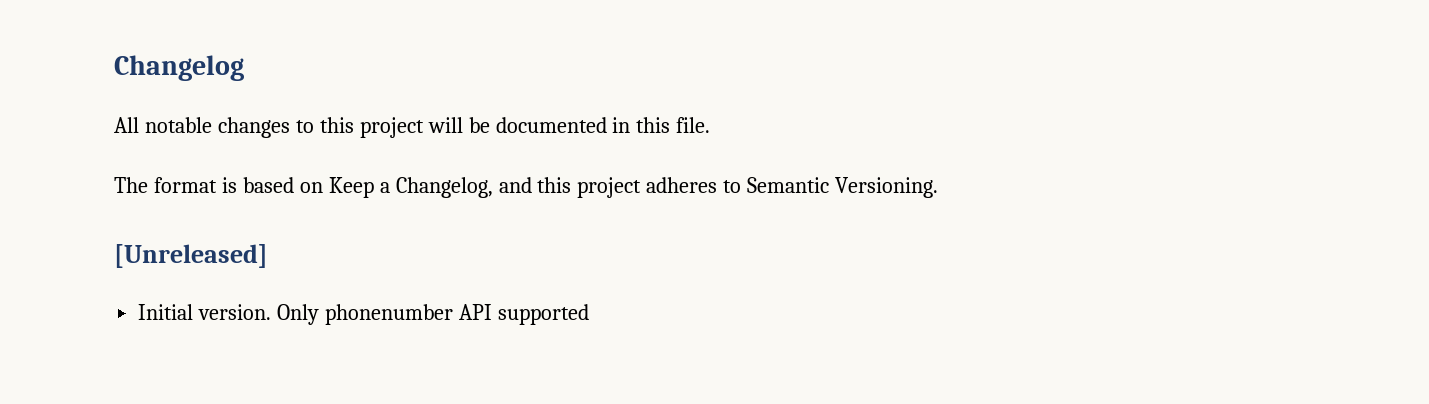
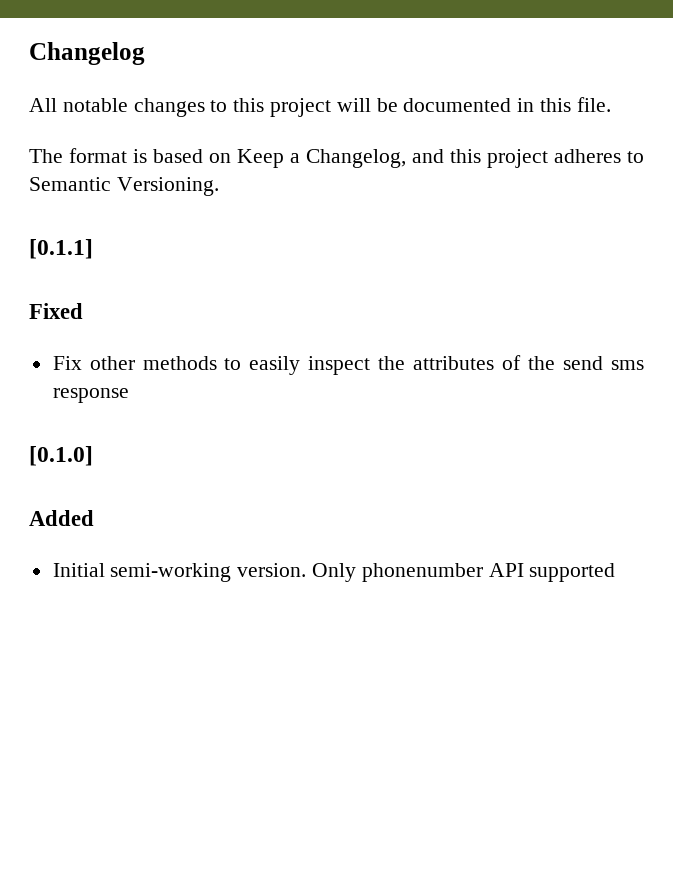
- [Unreleased]
+ [0.1.1]
+ Fixed
+ Fix other methods to easily inspect the attributes of the send sms response
+ [0.1.0]
+ Added
- Initial version.
+ Initial semi-working version.

